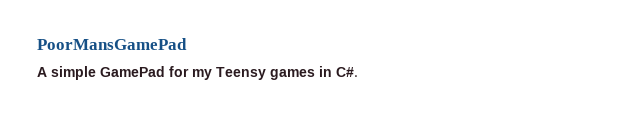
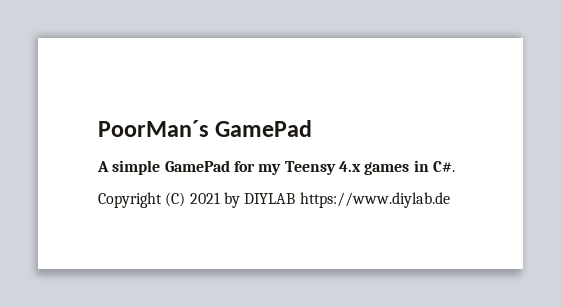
- PoorMansGamePad
+ PoorMan´s GamePad
- A simple GamePad for my Teensy games in C#.
+ A simple GamePad for my Teensy 4.x games in C#.
+ Copyright (C) 2021 by DIYLAB https://www.diylab.de

